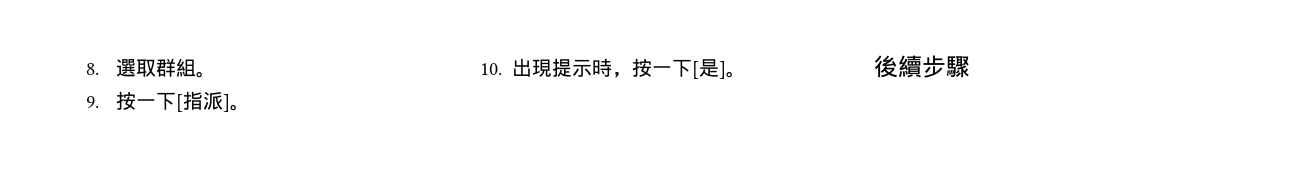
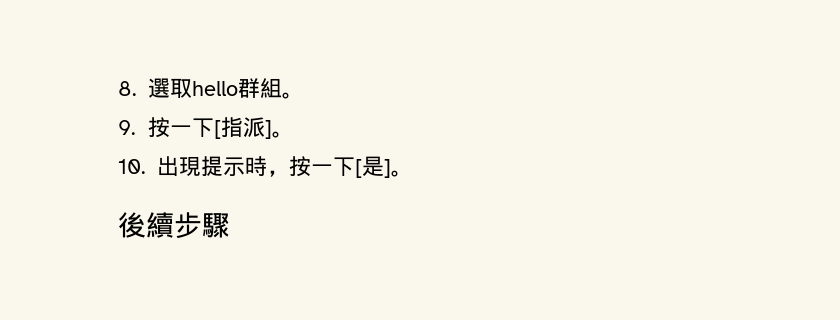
- 8.選取群組。
+ 8.選取hello群組。

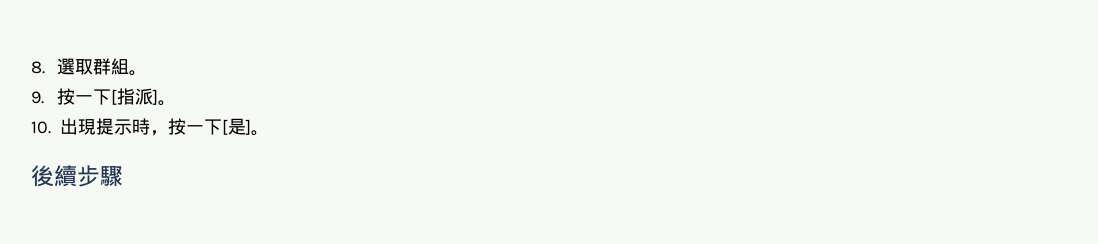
- 8.選取hello群組。
+ 8.選取群組。

